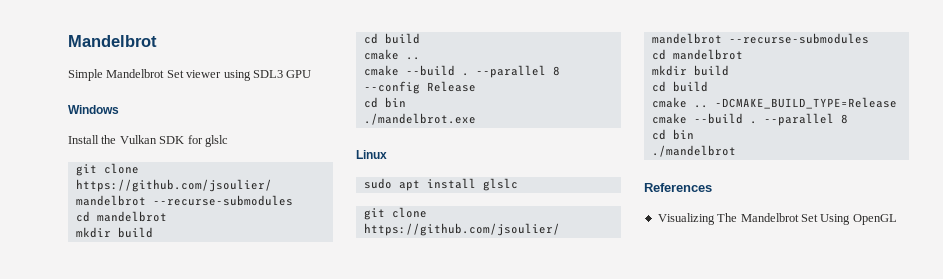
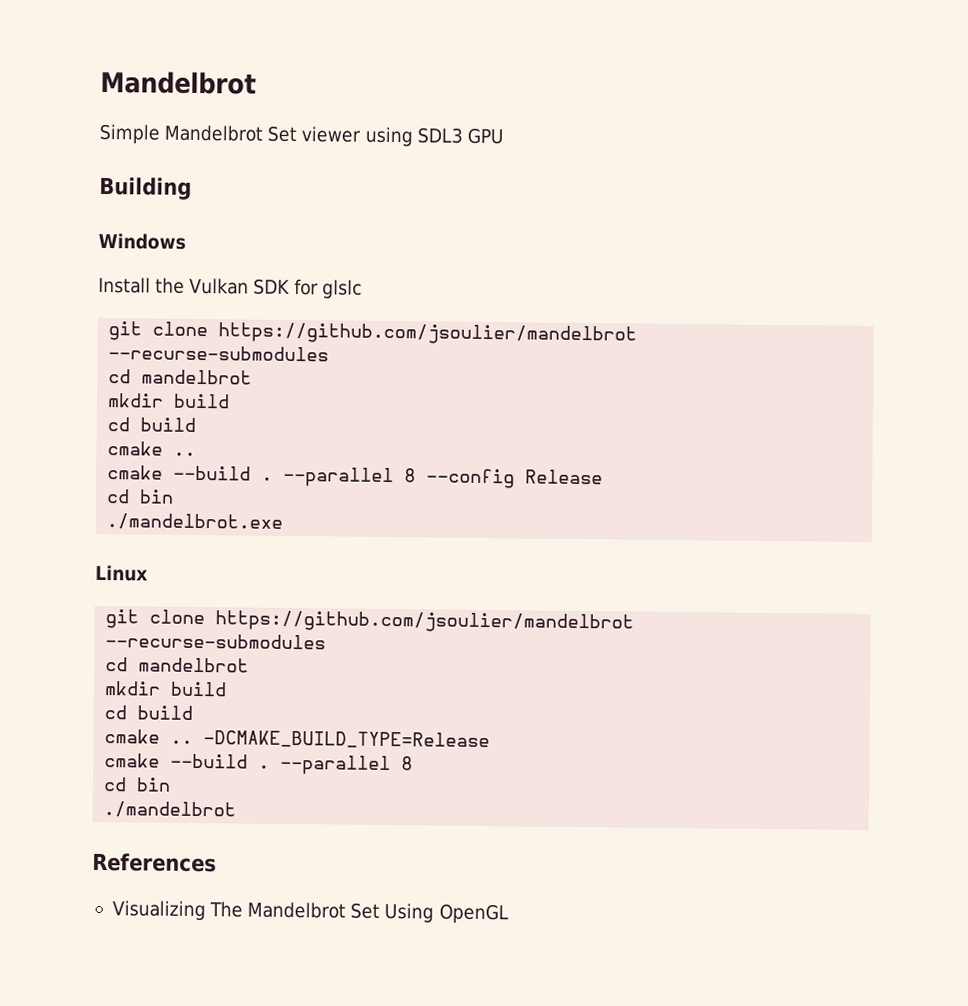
+ Building
- sudo apt install glslc

